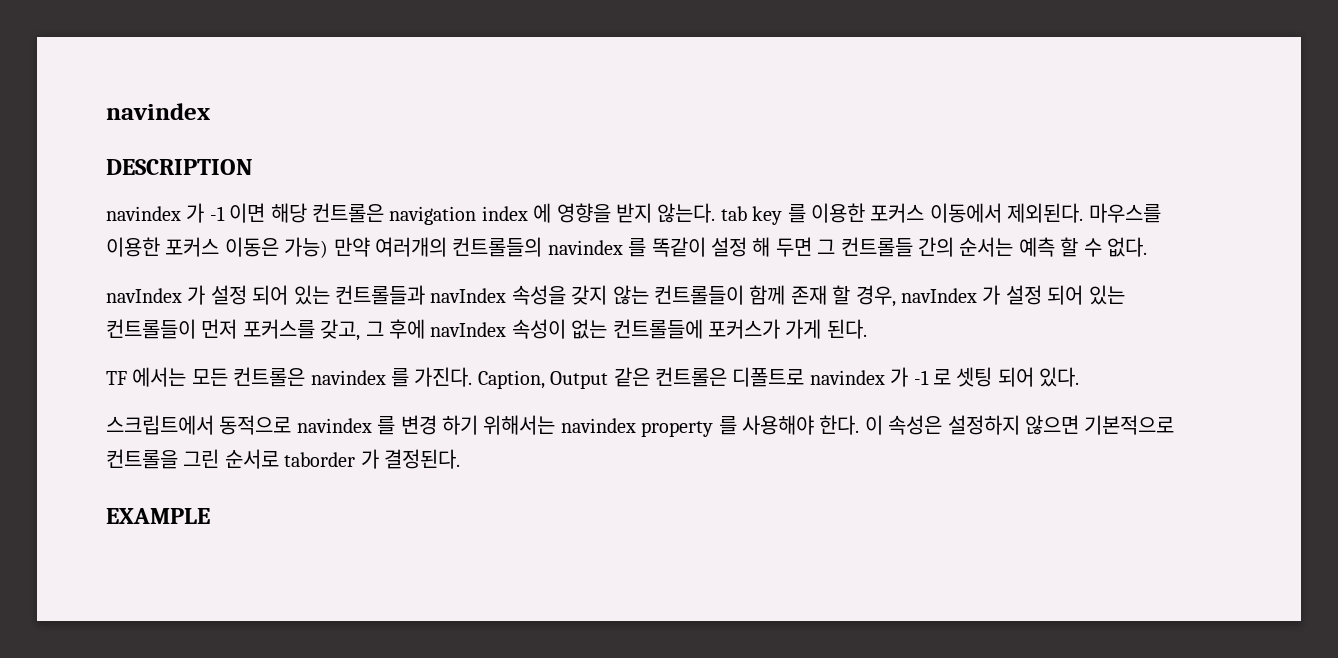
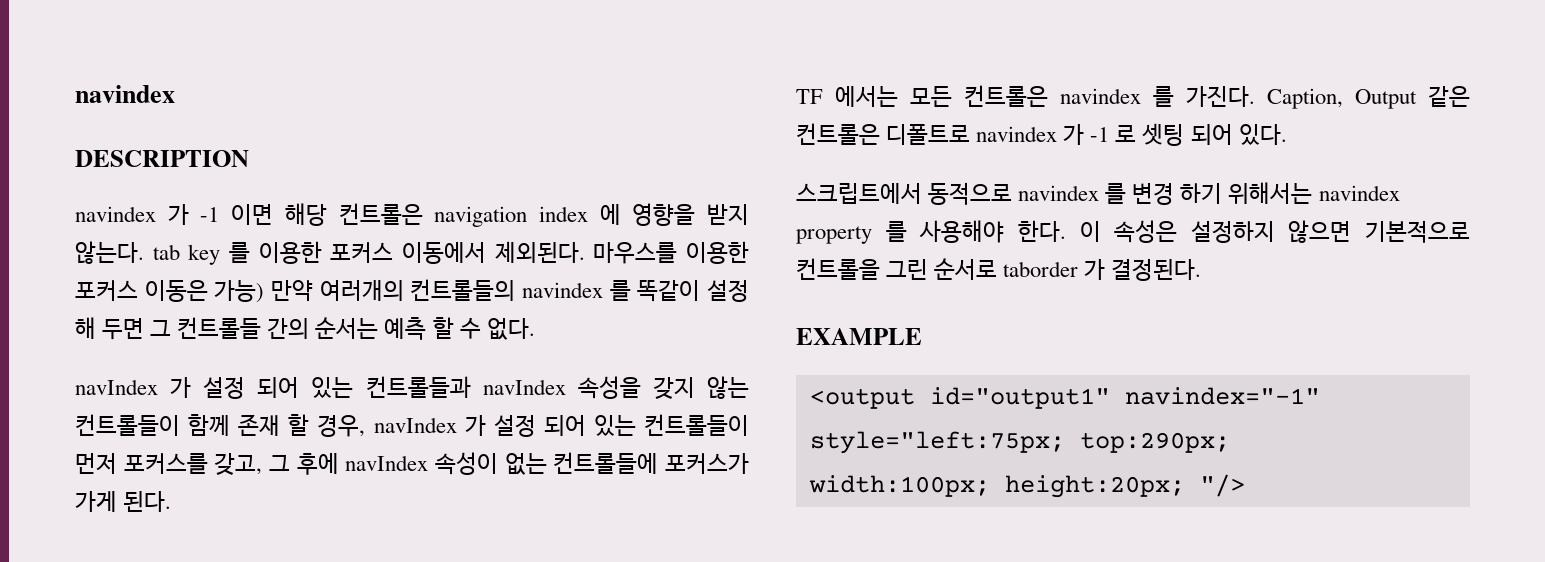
+ <output id="output1" navindex="-1" style="left:75px; top:290px;
+ width:100px; height:20px; "/>

